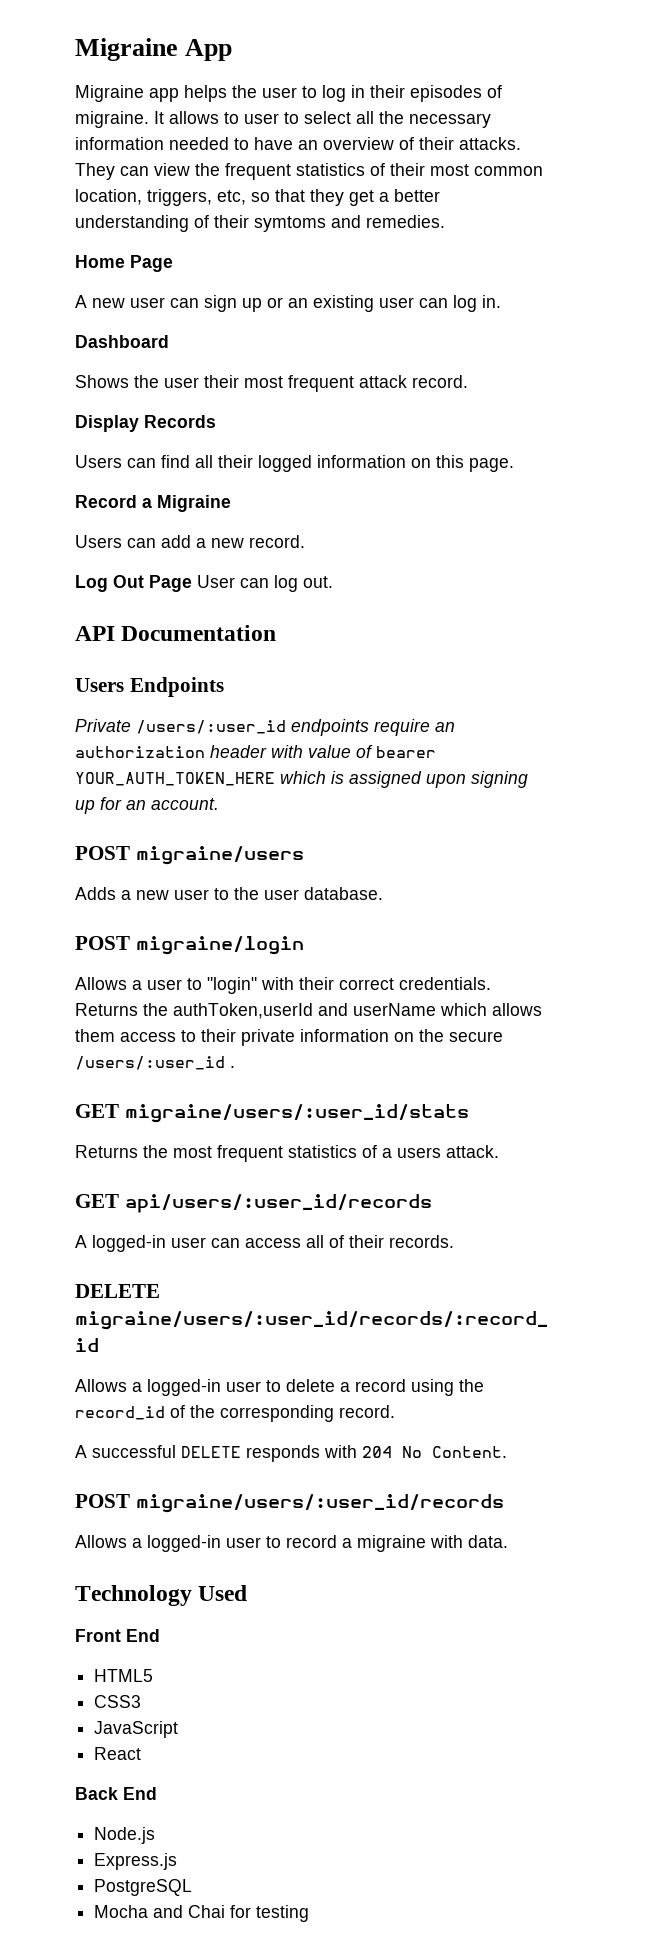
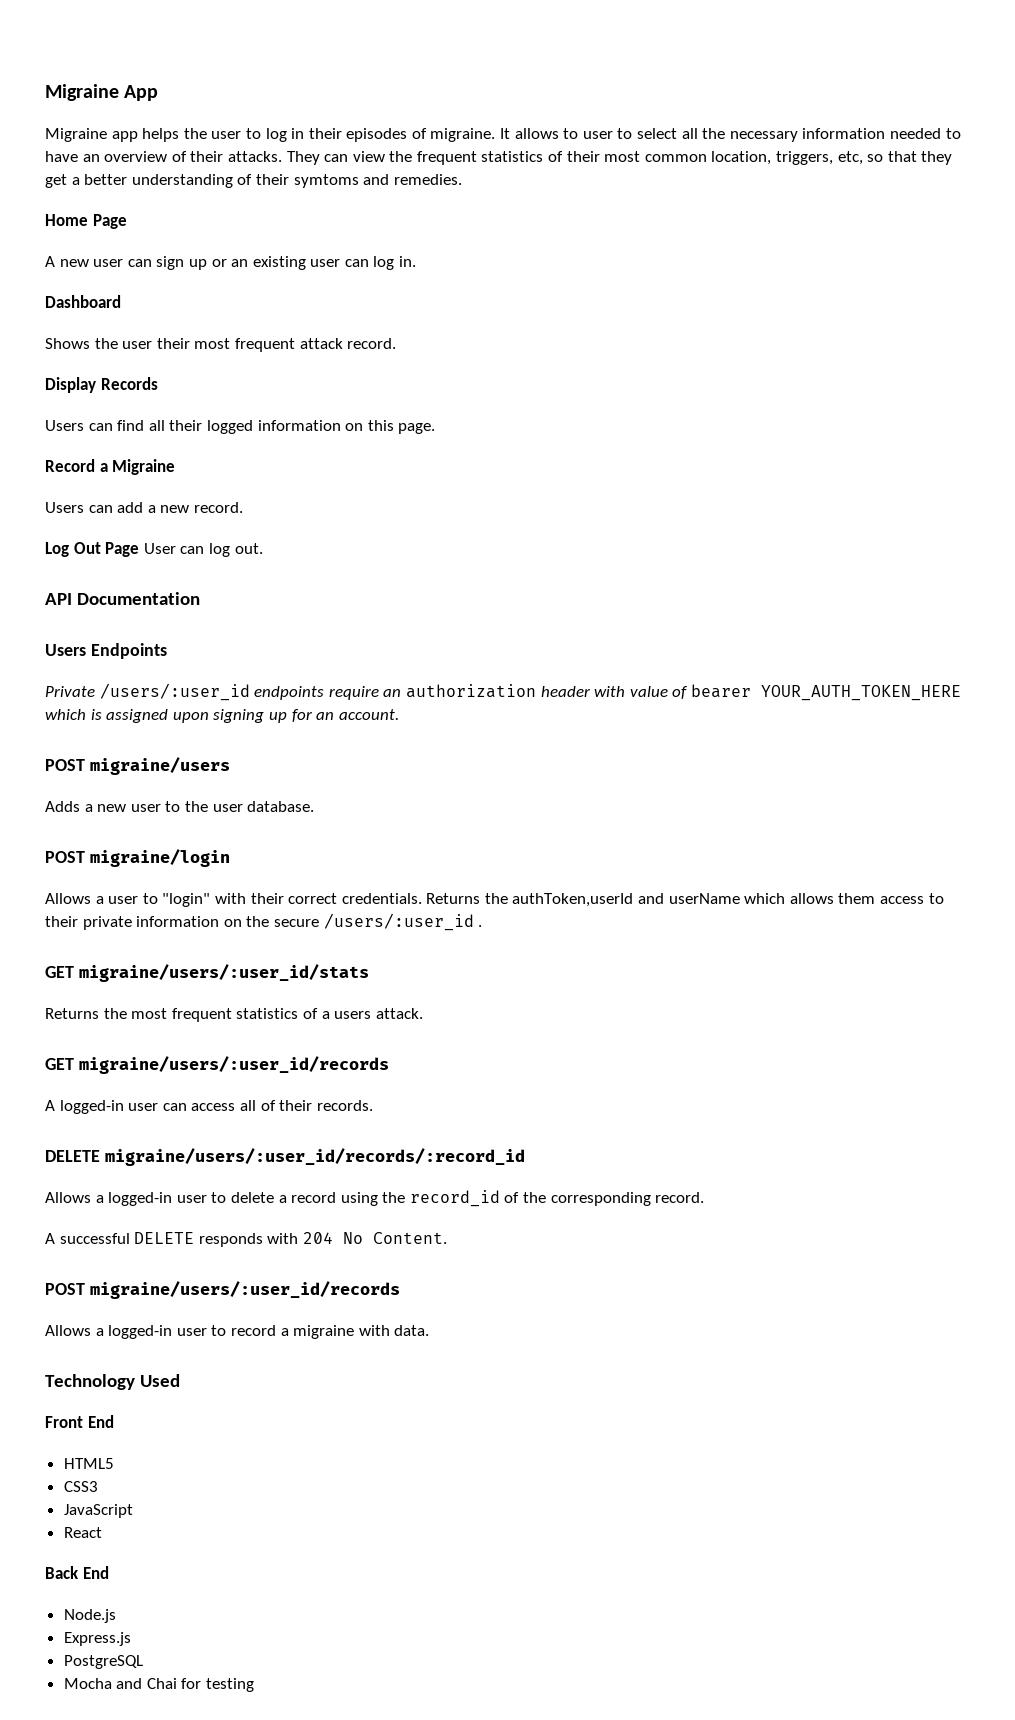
- GET api/users/:user_id/records
+ GET migraine/users/:user_id/records

